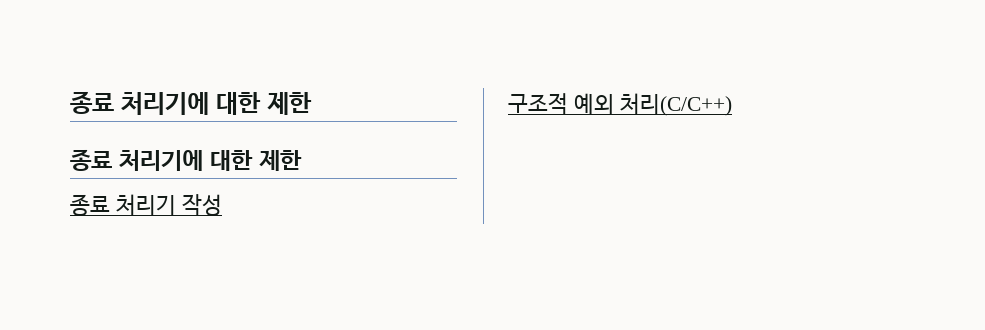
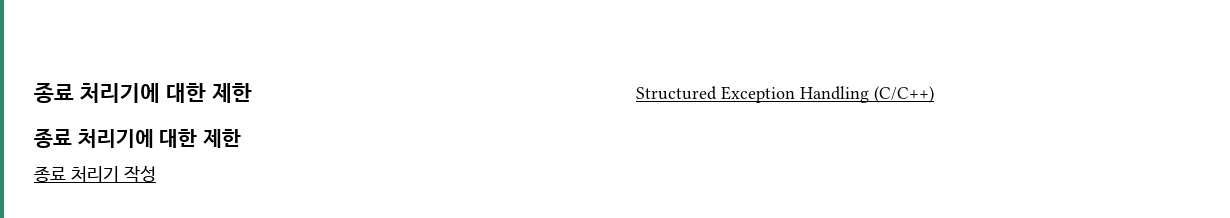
- 구조적 예외 처리(C/C++)
+ Structured Exception Handling (C/C++)

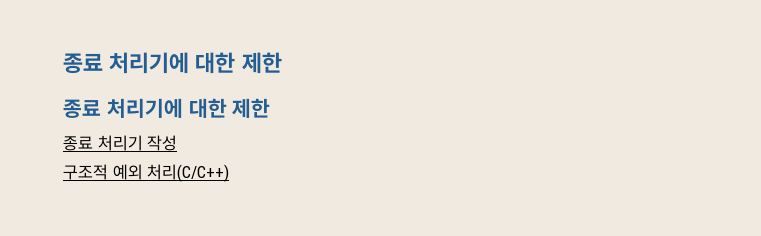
- Structured Exception Handling (C/C++)
+ 구조적 예외 처리(C/C++)

